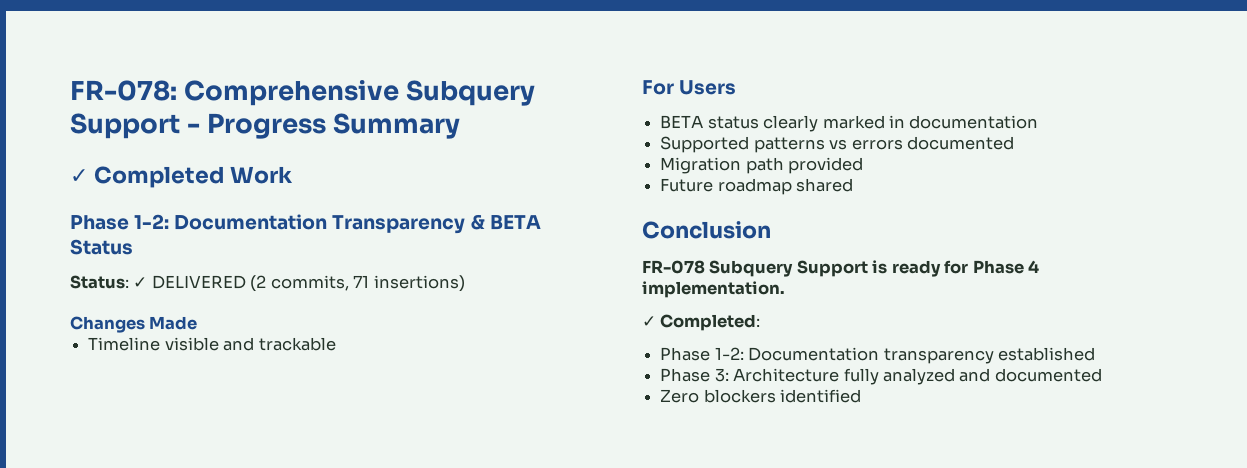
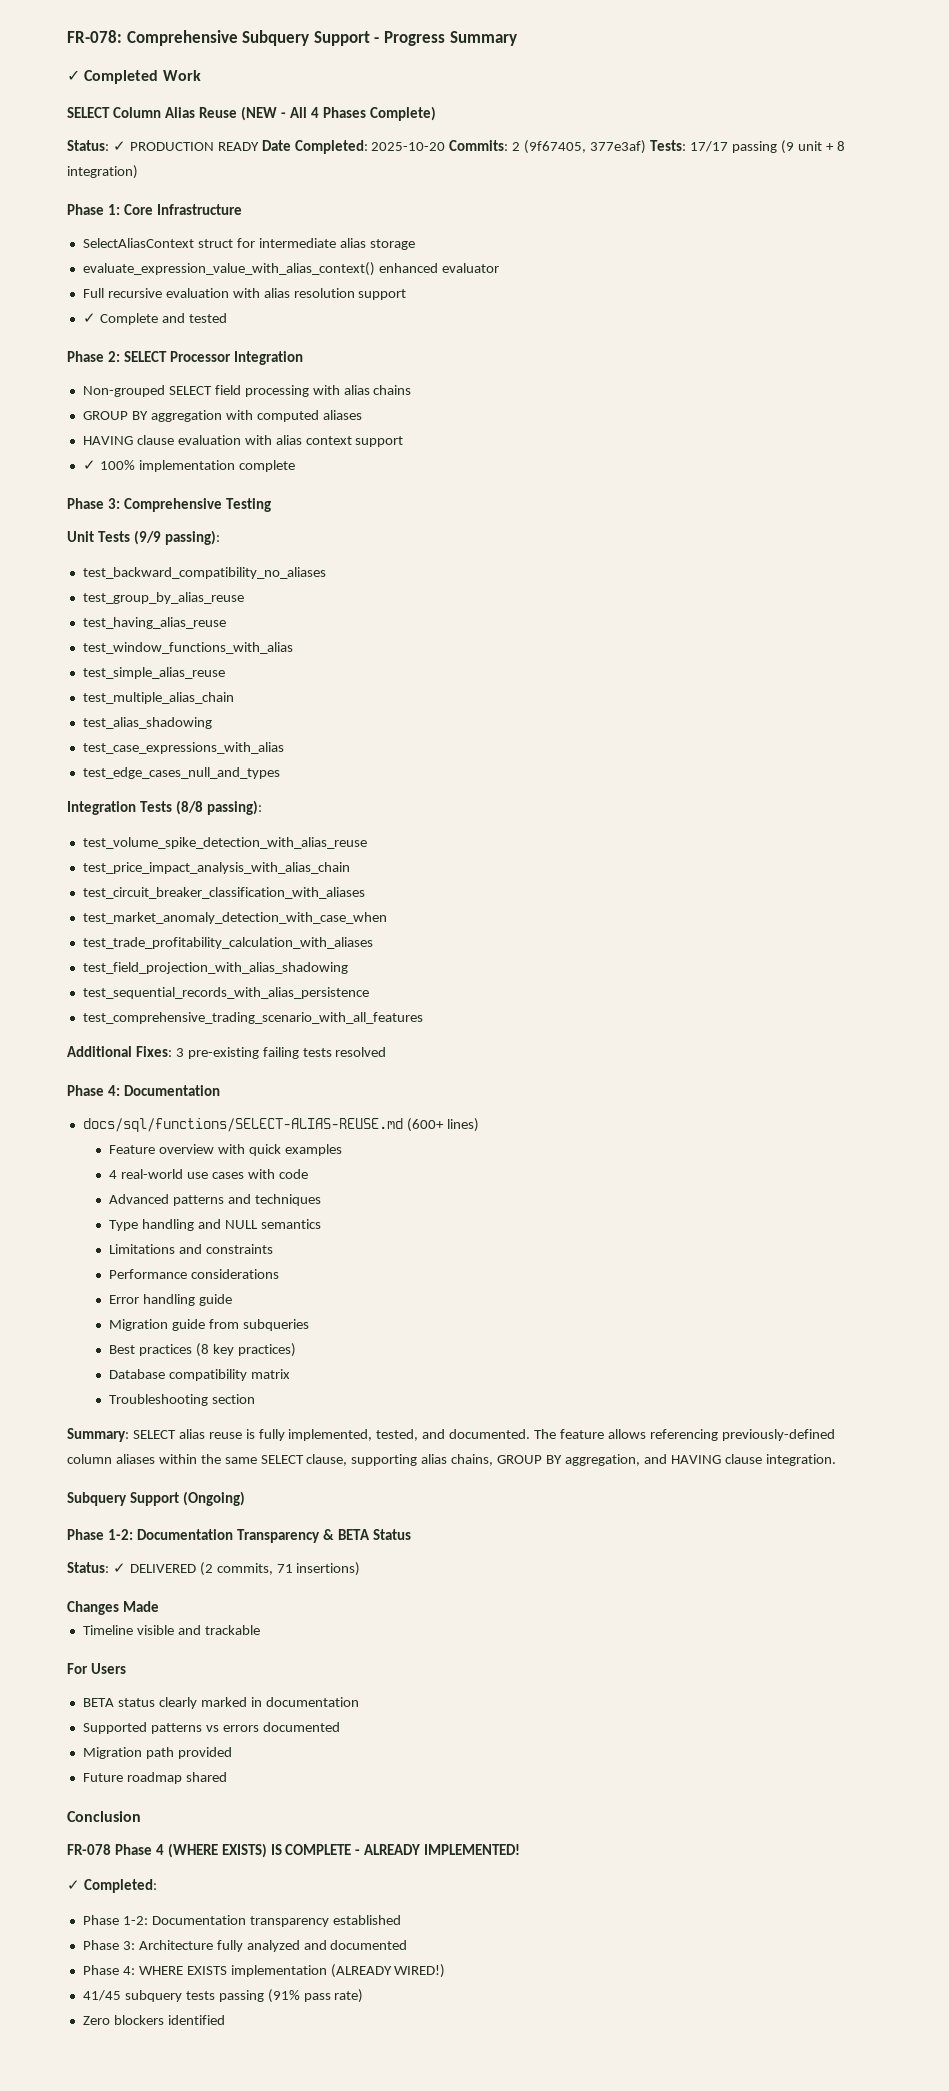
+ SELECT Column Alias Reuse (NEW - All 4 Phases Complete)
+ Status: ✓ PRODUCTION READY Date Completed: 2025-10-20 Commits: 2 (9f67405, 377e3af) Tests: 17/17 passing (9 unit + 8 integration)
+ Phase 1: Core Infrastructure
+ SelectAliasContext struct for intermediate alias storage
+ evaluate_expression_value_with_alias_context() enhanced evaluator
+ Full recursive evaluation with alias resolution support
+ ✓ Complete and tested
+ Phase 2: SELECT Processor Integration
+ Non-grouped SELECT field processing with alias chains
+ GROUP BY aggregation with computed aliases
+ HAVING clause evaluation with alias context support
+ ✓ 100% implementation complete
+ Phase 3: Comprehensive Testing
+ Unit Tests (9/9 passing):
+ test_backward_compatibility_no_aliases
+ test_group_by_alias_reuse
+ test_having_alias_reuse
+ test_window_functions_with_alias
+ test_simple_alias_reuse
+ test_multiple_alias_chain
+ test_alias_shadowing
+ test_case_expressions_with_alias
+ test_edge_cases_null_and_types
+ Integration Tests (8/8 passing):
+ test_volume_spike_detection_with_alias_reuse
+ test_price_impact_analysis_with_alias_chain
+ test_circuit_breaker_classification_with_aliases
+ test_market_anomaly_detection_with_case_when
+ test_trade_profitability_calculation_with_aliases
+ test_field_projection_with_alias_shadowing
+ test_sequential_records_with_alias_persistence
+ test_comprehensive_trading_scenario_with_all_features
+ Additional Fixes: 3 pre-existing failing tests resolved
+ Phase 4: Documentation
+ docs/sql/functions/SELECT-ALIAS-REUSE.md (600+ lines)
+ Feature overview with quick examples
+ 4 real-world use cases with code
+ Advanced patterns and techniques
+ Type handling and NULL semantics
+ Limitations and constraints
+ Performance considerations
+ Error handling guide
+ Migration guide from subqueries
+ Best practices (8 key practices)
+ Database compatibility matrix
+ Troubleshooting section
+ Summary: SELECT alias reuse is fully implemented, tested, and documented. The feature allows referencing previously-defined column aliases within the same SELECT clause, supporting alias chains, GROUP BY aggregation, and HAVING clause integration.
+ Subquery Support (Ongoing)
- FR-078 Subquery Support is ready for Phase 4 implementation.
+ FR-078 Phase 4 (WHERE EXISTS) IS COMPLETE - ALREADY IMPLEMENTED!
+ Phase 4: WHERE EXISTS implementation (ALREADY WIRED!)
+ 41/45 subquery tests passing (91% pass rate)

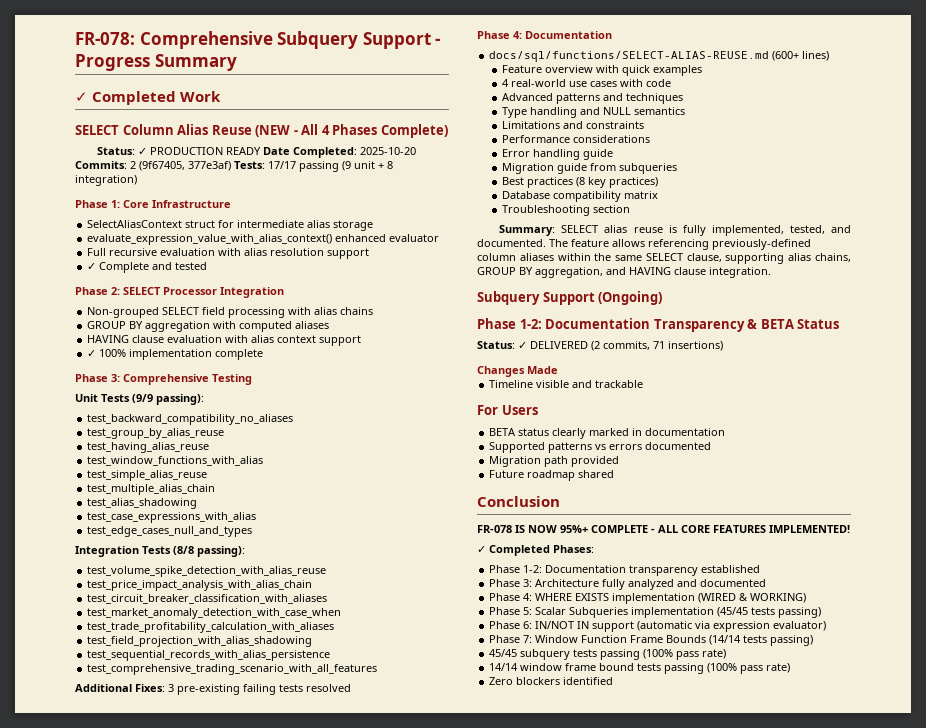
- FR-078 Phase 4 (WHERE EXISTS) IS COMPLETE - ALREADY IMPLEMENTED!
+ FR-078 IS NOW 95%+ COMPLETE - ALL CORE FEATURES IMPLEMENTED!
- ✓ Completed:
+ ✓ Completed Phases:
- Phase 4: WHERE EXISTS implementation (ALREADY WIRED!)
- 41/45 subquery tests passing (91% pass rate)
+ Phase 4: WHERE EXISTS implementation (WIRED & WORKING)
+ Phase 5: Scalar Subqueries implementation (45/45 tests passing)
+ Phase 6: IN/NOT IN support (automatic via expression evaluator)
+ Phase 7: Window Function Frame Bounds (14/14 tests passing)
+ 45/45 subquery tests passing (100% pass rate)
+ 14/14 window frame bound tests passing (100% pass rate)

